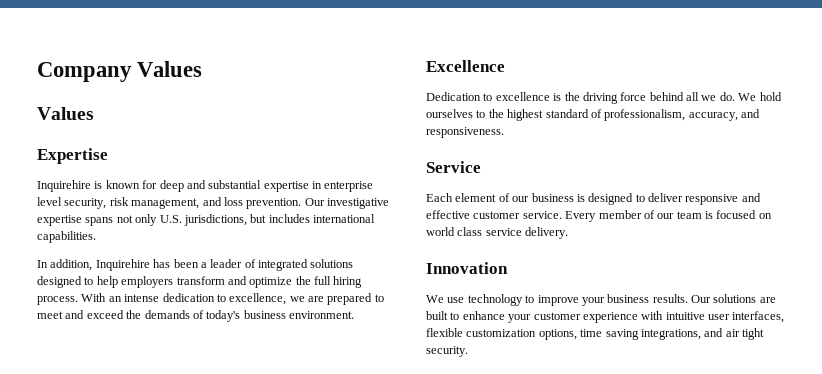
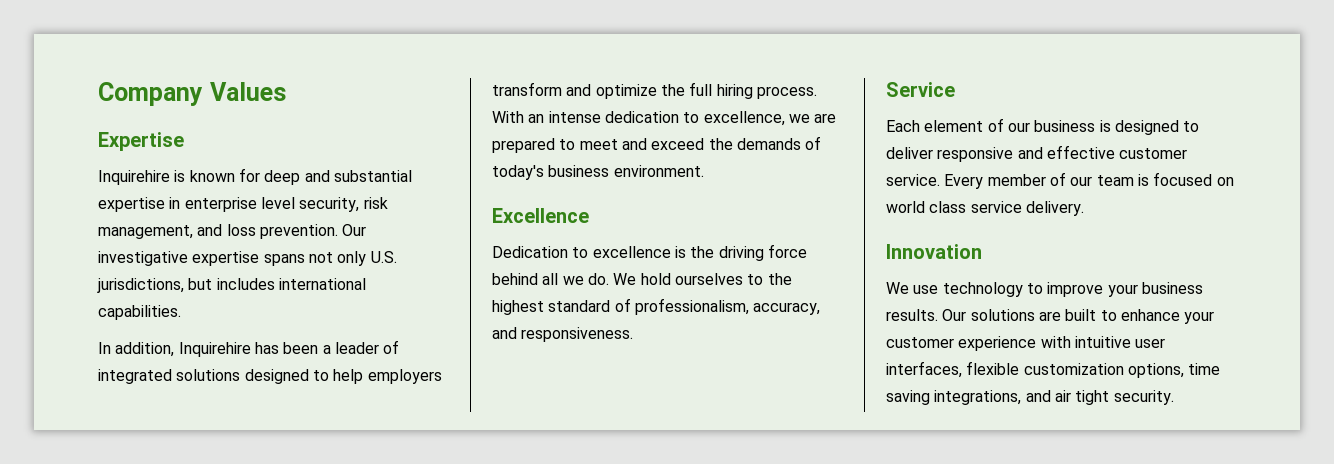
  Company Values
- Values

